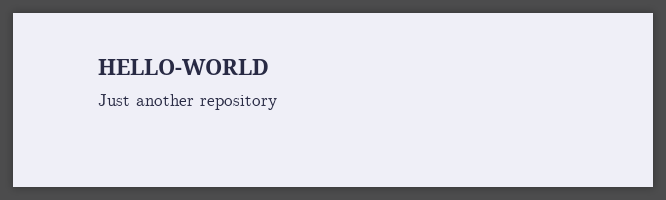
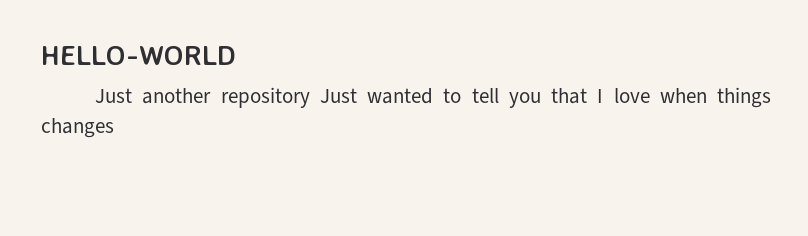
- Just another repository
+ Just another repository Just wanted to tell you that I love when things changes

